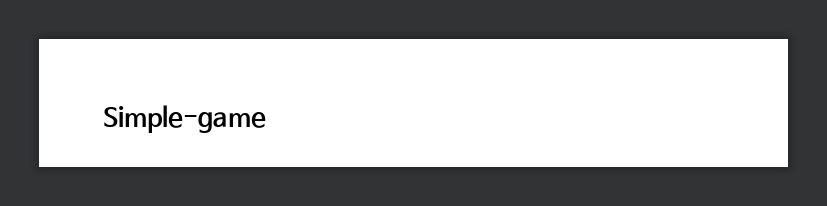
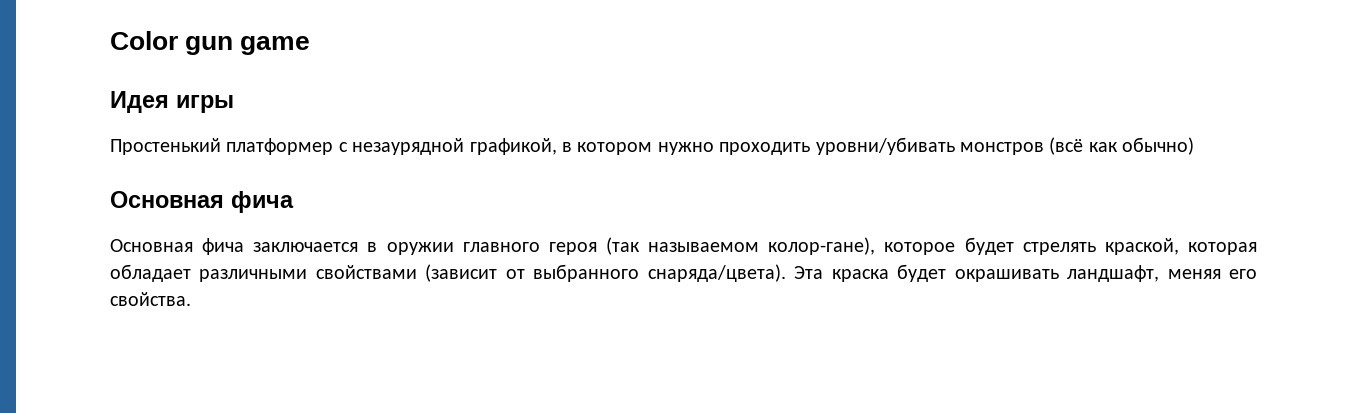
- Simple-game
+ Color gun game
+ Идея игры
+ Простенький платформер с незаурядной графикой, в котором нужно проходить уровни/убивать монстров (всё как обычно)
+ Основная фича
+ Основная фича заключается в оружии главного героя (так называемом колор-гане), которое будет стрелять краской, которая обладает различными свойствами (зависит от выбранного снаряда/цвета). Эта краска будет окрашивать ландшафт, меняя его свойства.

